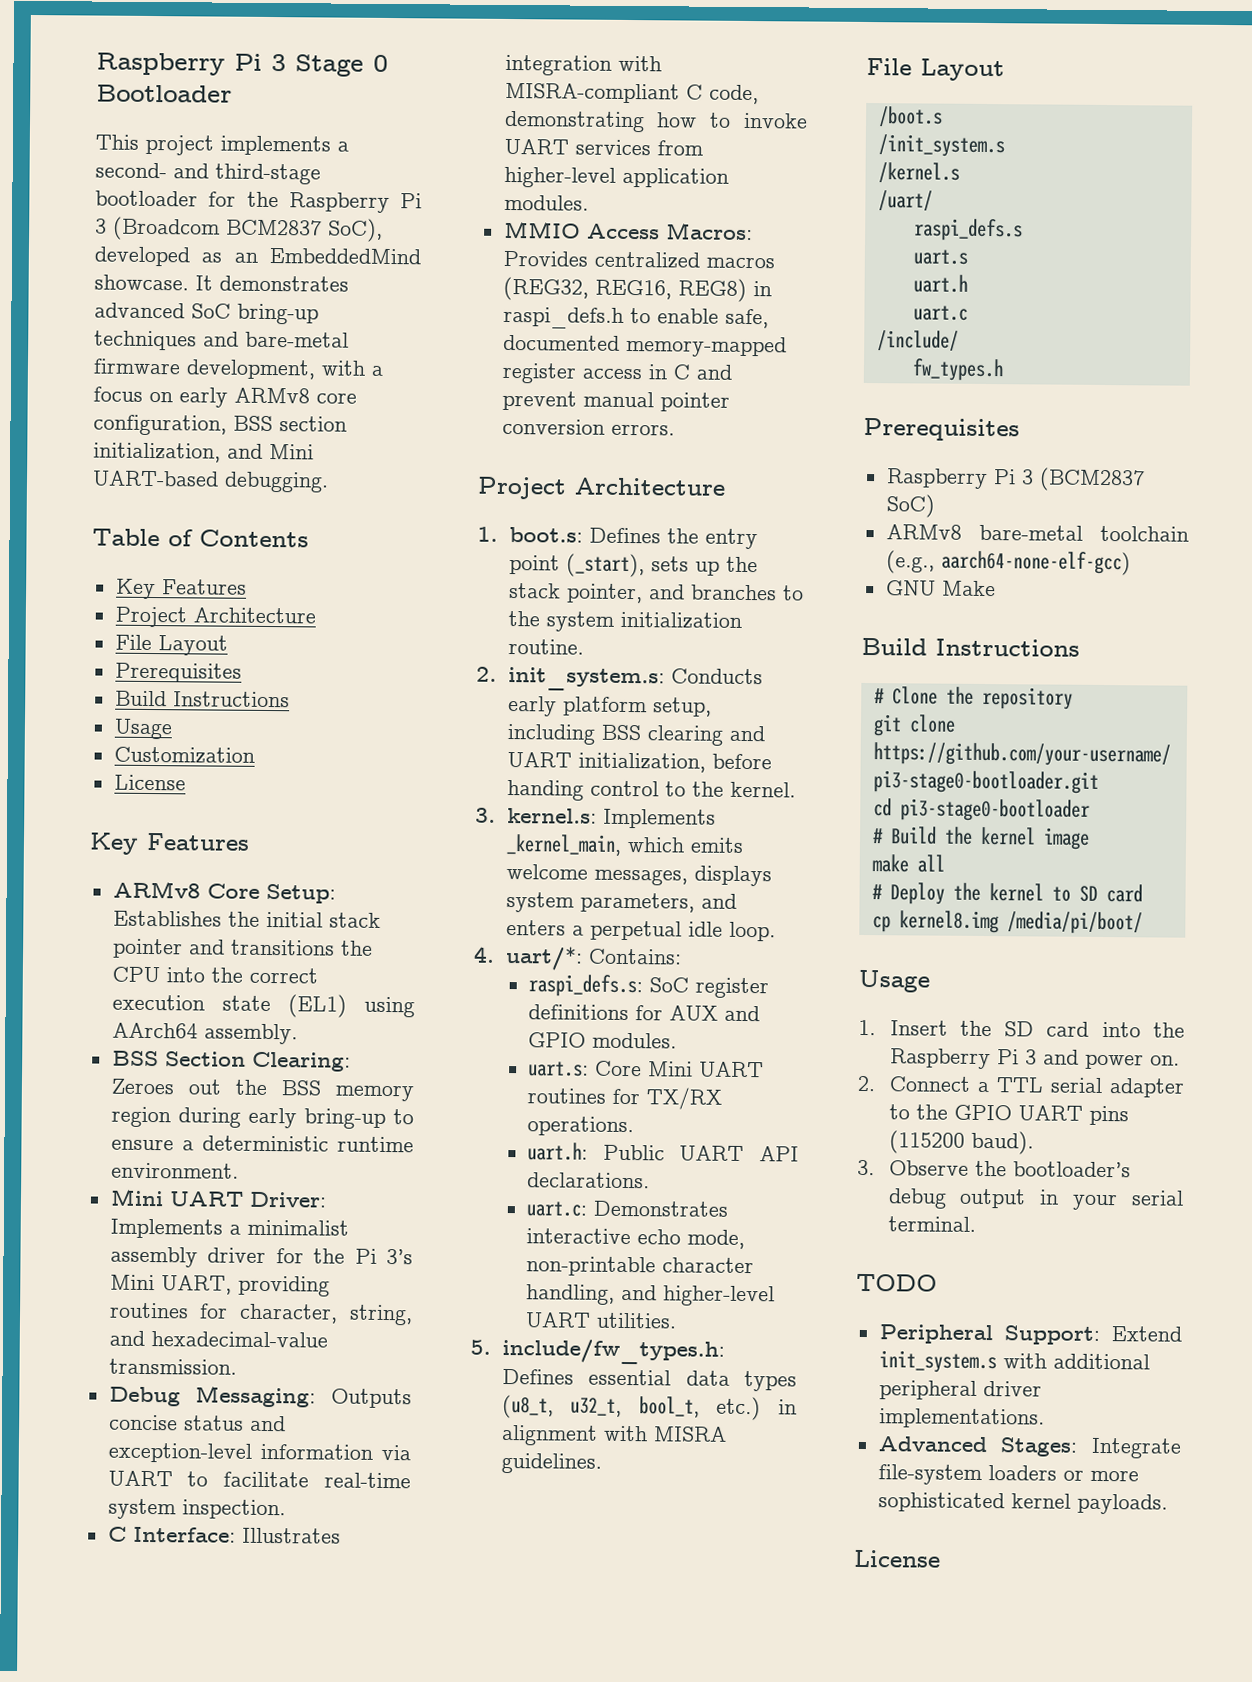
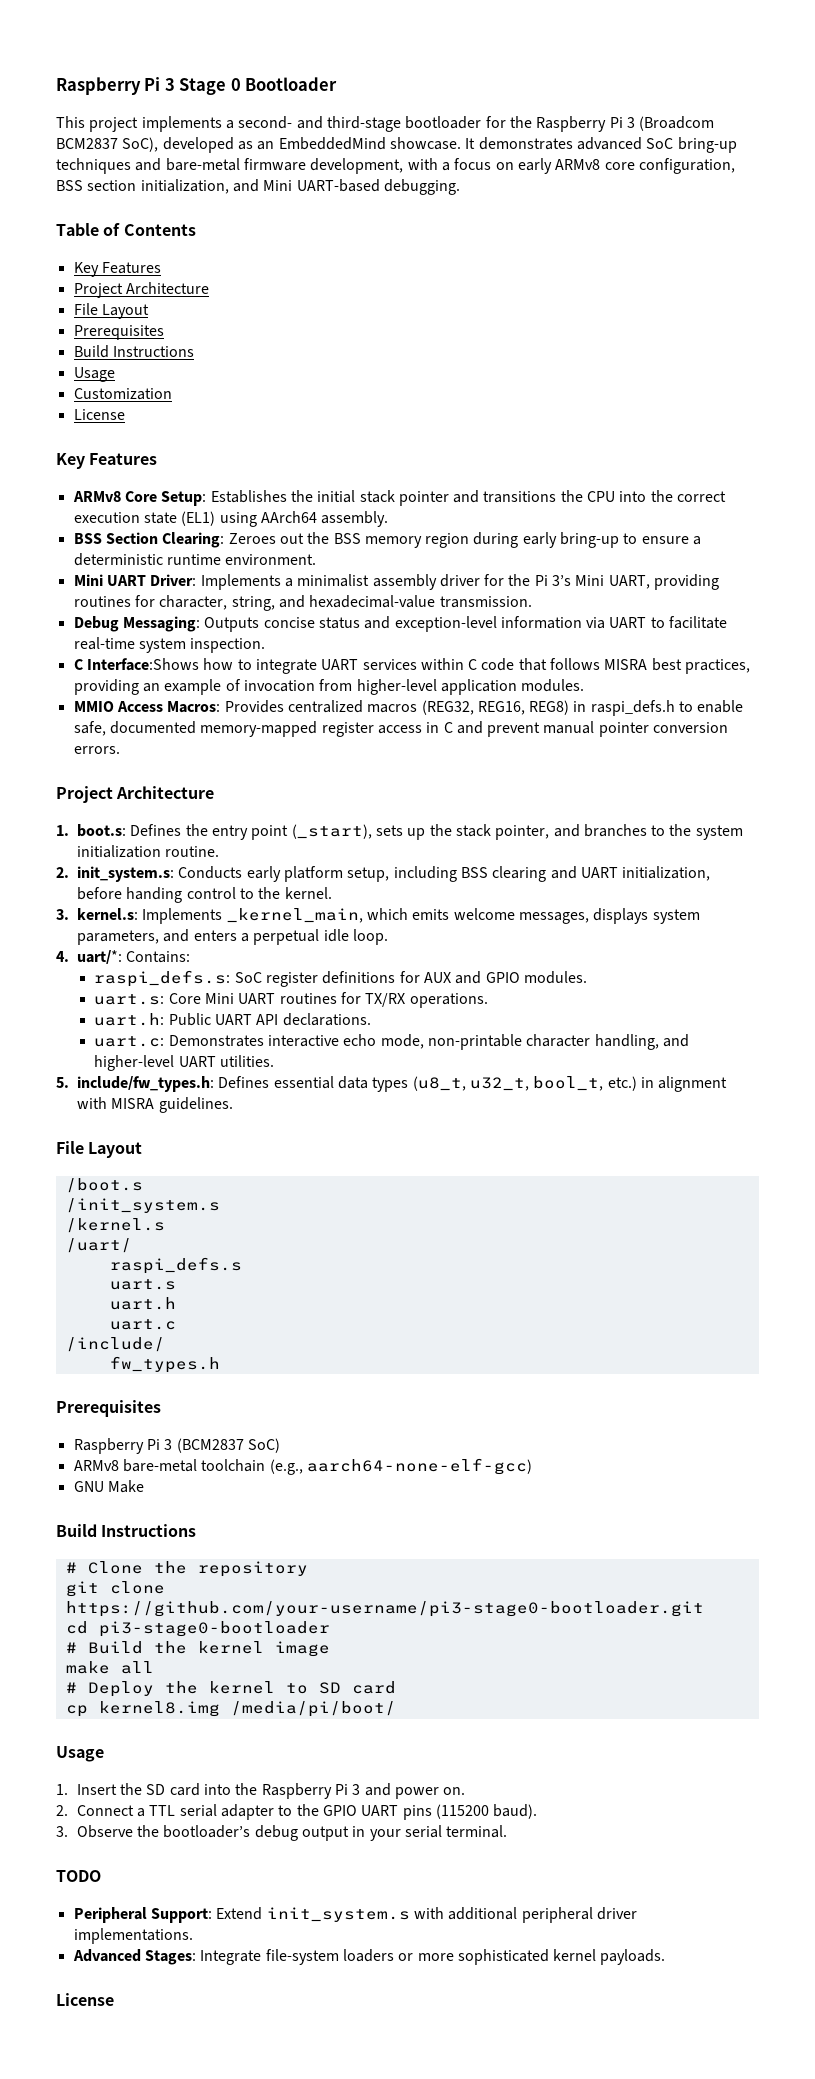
- C Interface: Illustrates integration with MISRA‑compliant C code, demonstrating how to invoke UART services from higher-level application modules.
+ C Interface:Shows how to integrate UART services within C code that follows MISRA best practices, providing an example of invocation from higher-level application modules.

